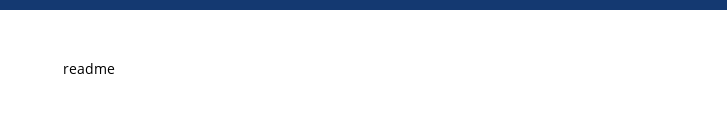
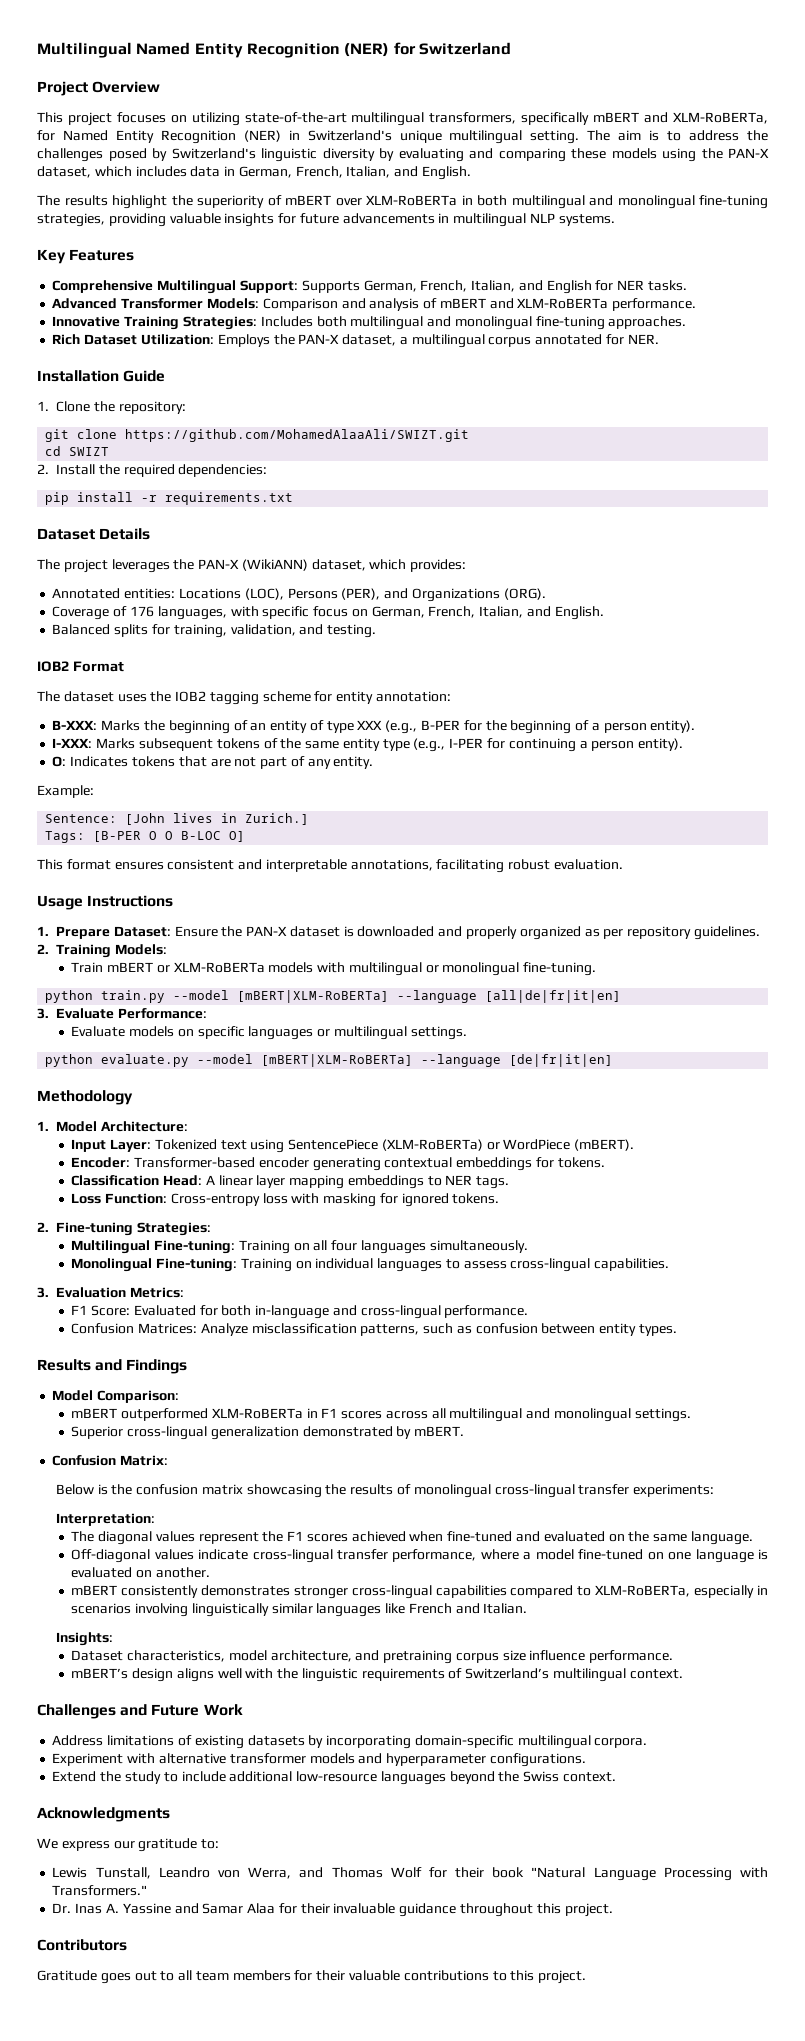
- readme
+ Multilingual Named Entity Recognition (NER) for Switzerland
+ Project Overview
+ This project focuses on utilizing state-of-the-art multilingual transformers, specifically mBERT and XLM-RoBERTa, for Named Entity Recognition (NER) in Switzerland's unique multilingual setting. The aim is to address the challenges posed by Switzerland's linguistic diversity by evaluating and comparing these models using the PAN-X dataset, which includes data in German, French, Italian, and English.
+ The results highlight the superiority of mBERT over XLM-RoBERTa in both multilingual and monolingual fine-tuning strategies, providing valuable insights for future advancements in multilingual NLP systems.
+ Key Features
+ Comprehensive Multilingual Support: Supports German, French, Italian, and English for NER tasks.
+ Advanced Transformer Models: Comparison and analysis of mBERT and XLM-RoBERTa performance.
+ Innovative Training Strategies: Includes both multilingual and monolingual fine-tuning approaches.
+ Rich Dataset Utilization: Employs the PAN-X dataset, a multilingual corpus annotated for NER.
+ Installation Guide
+ 1. Clone the repository:
+ git clone https://github.com/MohamedAlaaAli/SWIZT.git
+ cd SWIZT
+ 2. Install the required dependencies:
+ pip install -r requirements.txt
+ Dataset Details
+ The project leverages the PAN-X (WikiANN) dataset, which provides:
+ Annotated entities: Locations (LOC), Persons (PER), and Organizations (ORG).
+ Coverage of 176 languages, with specific focus on German, French, Italian, and English.
+ Balanced splits for training, validation, and testing.
+ IOB2 Format
+ The dataset uses the IOB2 tagging scheme for entity annotation:
+ B-XXX: Marks the beginning of an entity of type XXX (e.g., B-PER for the beginning of a person entity).
+ I-XXX: Marks subsequent tokens of the same entity type (e.g., I-PER for continuing a person entity).
+ O: Indicates tokens that are not part of any entity.
+ Example:
+ Sentence: [John lives in Zurich.]
+ Tags: [B-PER O O B-LOC O]
+ This format ensures consistent and interpretable annotations, facilitating robust evaluation.
+ Usage Instructions
+ 1. Prepare Dataset: Ensure the PAN-X dataset is downloaded and properly organized as per repository guidelines.
+ 2. Training Models:
+ Train mBERT or XLM-RoBERTa models with multilingual or monolingual fine-tuning.
+ python train.py --model [mBERT|XLM-RoBERTa] --language [all|de|fr|it|en]
+ 3. Evaluate Performance:
+ Evaluate models on specific languages or multilingual settings.
+ python evaluate.py --model [mBERT|XLM-RoBERTa] --language [de|fr|it|en]
+ Methodology
+ 1. Model Architecture:
+ Input Layer: Tokenized text using SentencePiece (XLM-RoBERTa) or WordPiece (mBERT).
+ Encoder: Transformer-based encoder generating contextual embeddings for tokens.
+ Classification Head: A linear layer mapping embeddings to NER tags.
+ Loss Function: Cross-entropy loss with masking for ignored tokens.
+ 2. Fine-tuning Strategies:
+ Multilingual Fine-tuning: Training on all four languages simultaneously.
+ Monolingual Fine-tuning: Training on individual languages to assess cross-lingual capabilities.
+ 3. Evaluation Metrics:
+ F1 Score: Evaluated for both in-language and cross-lingual performance.
+ Confusion Matrices: Analyze misclassification patterns, such as confusion between entity types.
+ Results and Findings
+ Model Comparison:
+ mBERT outperformed XLM-RoBERTa in F1 scores across all multilingual and monolingual settings.
+ Superior cross-lingual generalization demonstrated by mBERT.
+ Confusion Matrix:
+ Below is the confusion matrix showcasing the results of monolingual cross-lingual transfer experiments:
+ Interpretation:
+ The diagonal values represent the F1 scores achieved when fine-tuned and evaluated on the same language.
+ Off-diagonal values indicate cross-lingual transfer performance, where a model fine-tuned on one language is evaluated on another.
+ mBERT consistently demonstrates stronger cross-lingual capabilities compared to XLM-RoBERTa, especially in scenarios involving linguistically similar languages like French and Italian.
+ Insights:
+ Dataset characteristics, model architecture, and pretraining corpus size influence performance.
+ mBERT’s design aligns well with the linguistic requirements of Switzerland’s multilingual context.
+ Challenges and Future Work
+ Address limitations of existing datasets by incorporating domain-specific multilingual corpora.
+ Experiment with alternative transformer models and hyperparameter configurations.
+ Extend the study to include additional low-resource languages beyond the Swiss context.
+ Acknowledgments
+ We express our gratitude to:
+ Lewis Tunstall, Leandro von Werra, and Thomas Wolf for their book "Natural Language Processing with Transformers."
+ Dr. Inas A. Yassine and Samar Alaa for their invaluable guidance throughout this project.
+ Contributors
+ Gratitude goes out to all team members for their valuable contributions to this project.

